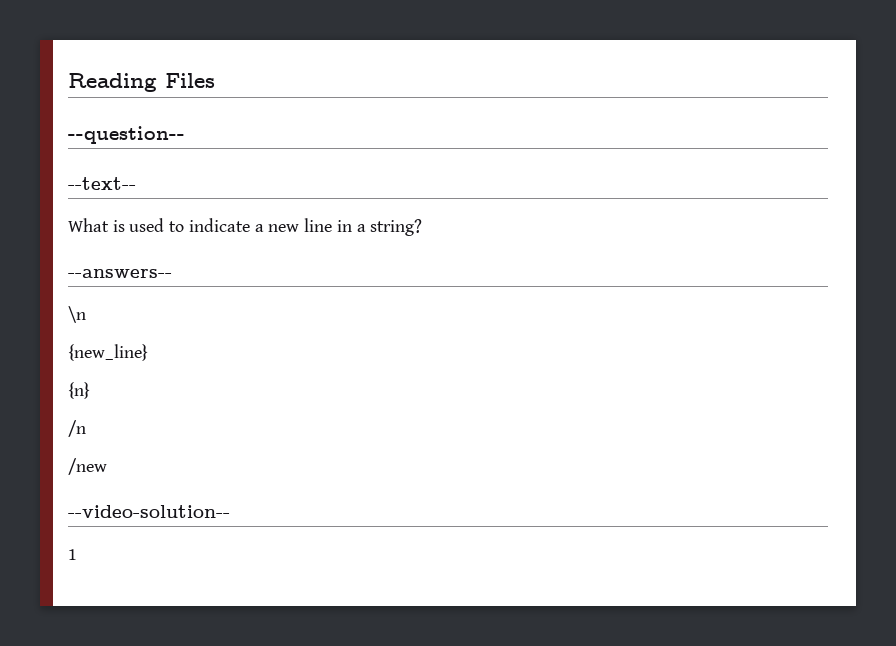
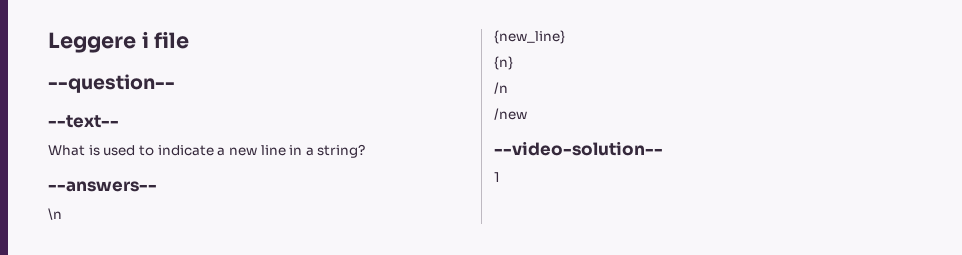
- Reading Files
+ Leggere i file

